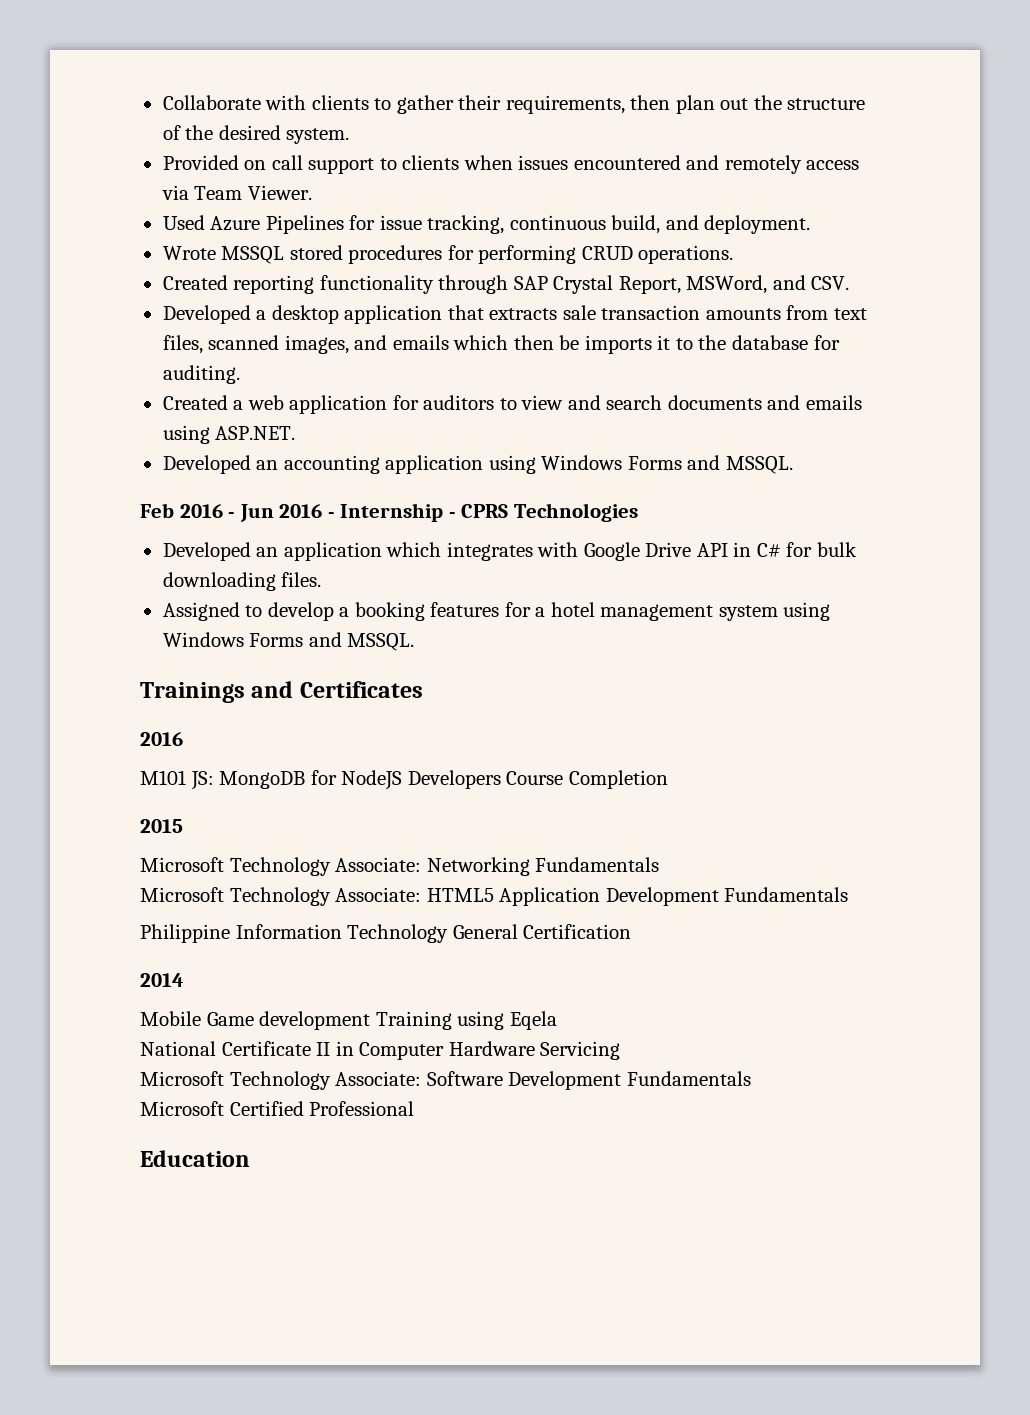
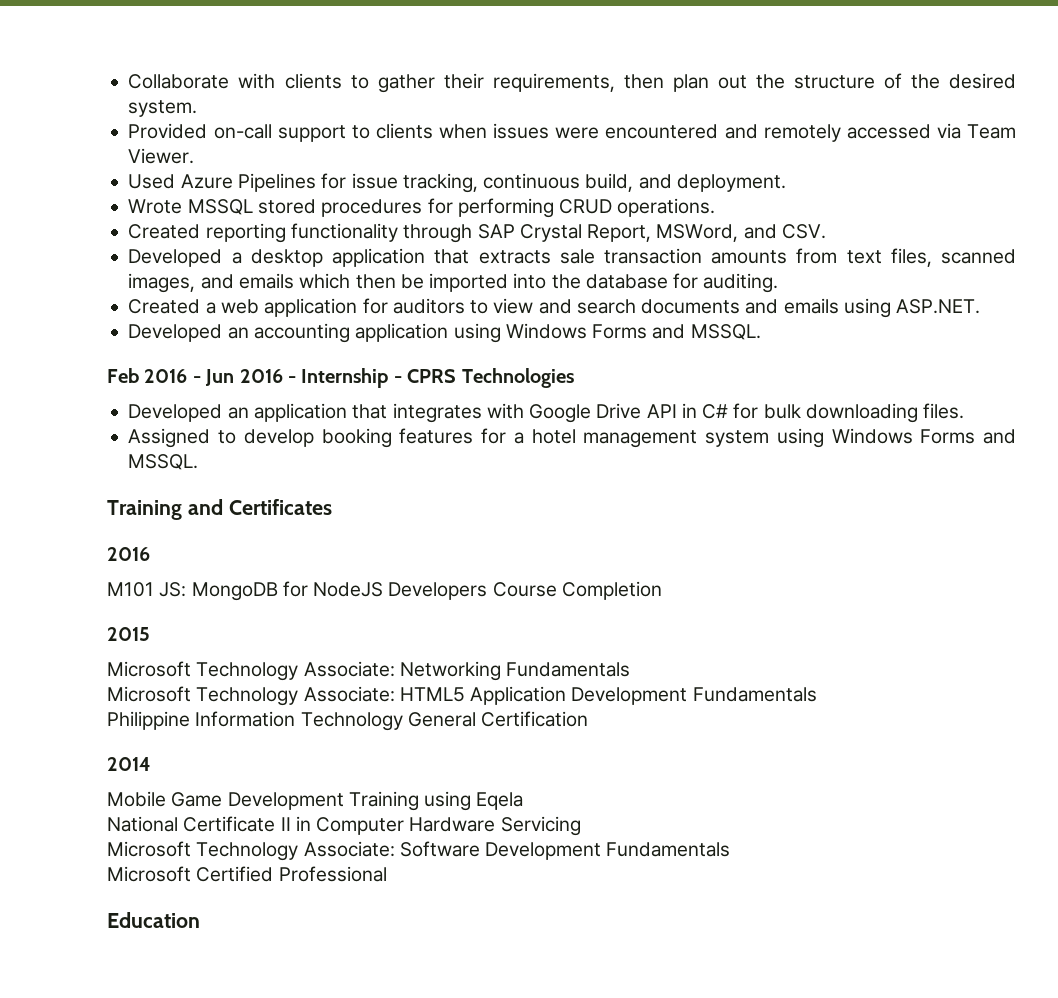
- Provided on call support to clients when issues encountered and remotely access via Team Viewer.
+ Provided on-call support to clients when issues were encountered and remotely accessed via Team Viewer.
- Developed a desktop application that extracts sale transaction amounts from text files, scanned images, and emails which then be imports it to the database for auditing.
+ Developed a desktop application that extracts sale transaction amounts from text files, scanned images, and emails which then be imported into the database for auditing.
- Developed an application which integrates with Google Drive API in C# for bulk downloading files.
+ Developed an application that integrates with Google Drive API in C# for bulk downloading files.
- Assigned to develop a booking features for a hotel management system using Windows Forms and MSSQL.
+ Assigned to develop booking features for a hotel management system using Windows Forms and MSSQL.
- Trainings and Certificates
+ Training and Certificates
- Mobile Game development Training using Eqela
+ Mobile Game Development Training using Eqela

